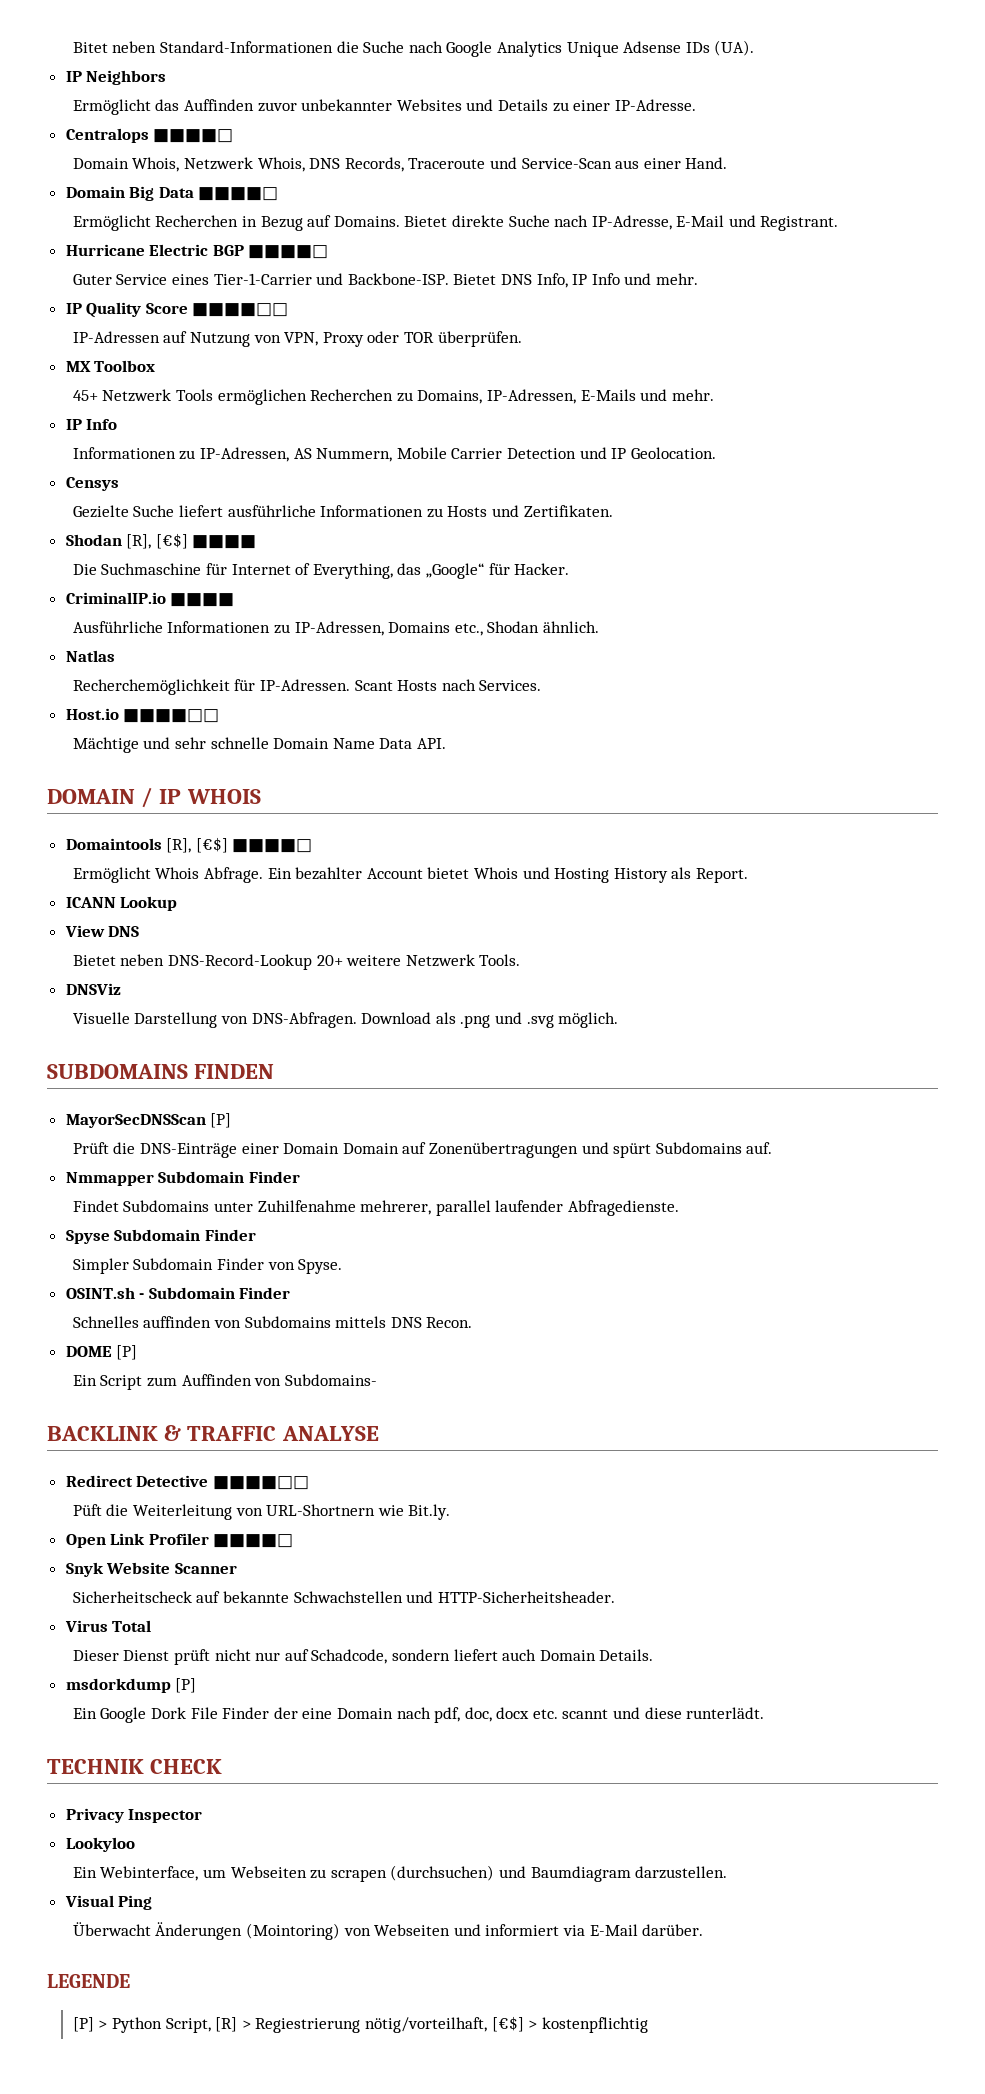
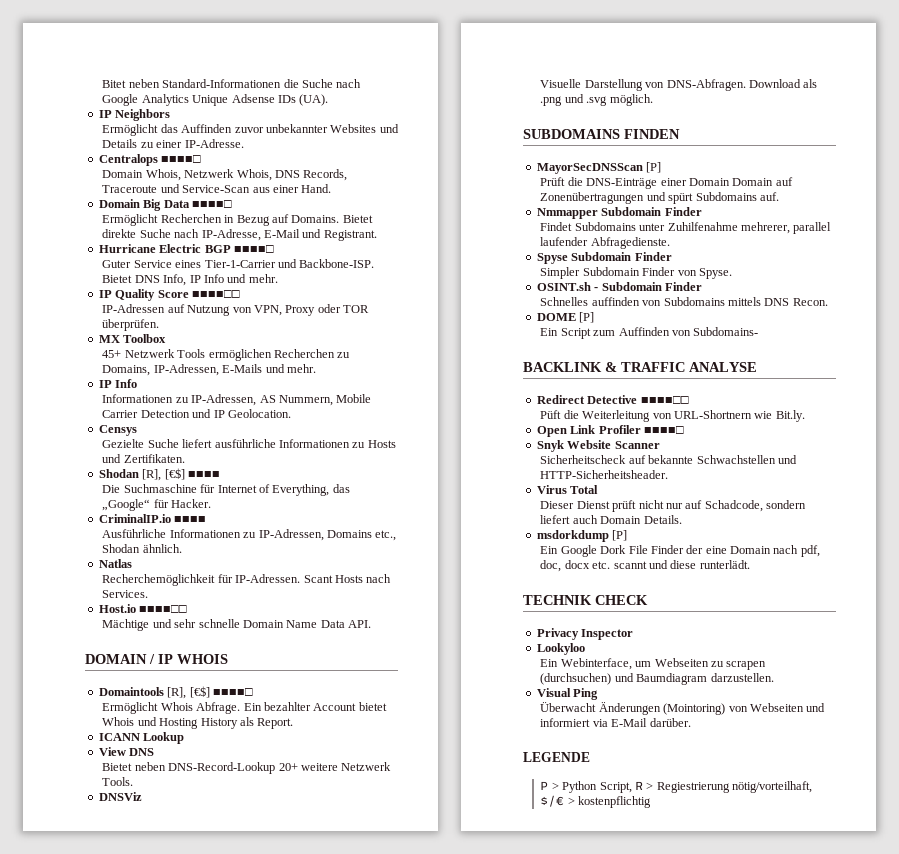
- [P] > Python Script, [R] > Regiestrierung nötig/vorteilhaft, [€$] > kostenpflichtig
+ P > Python Script, R > Regiestrierung nötig/vorteilhaft, $/€ > kostenpflichtig

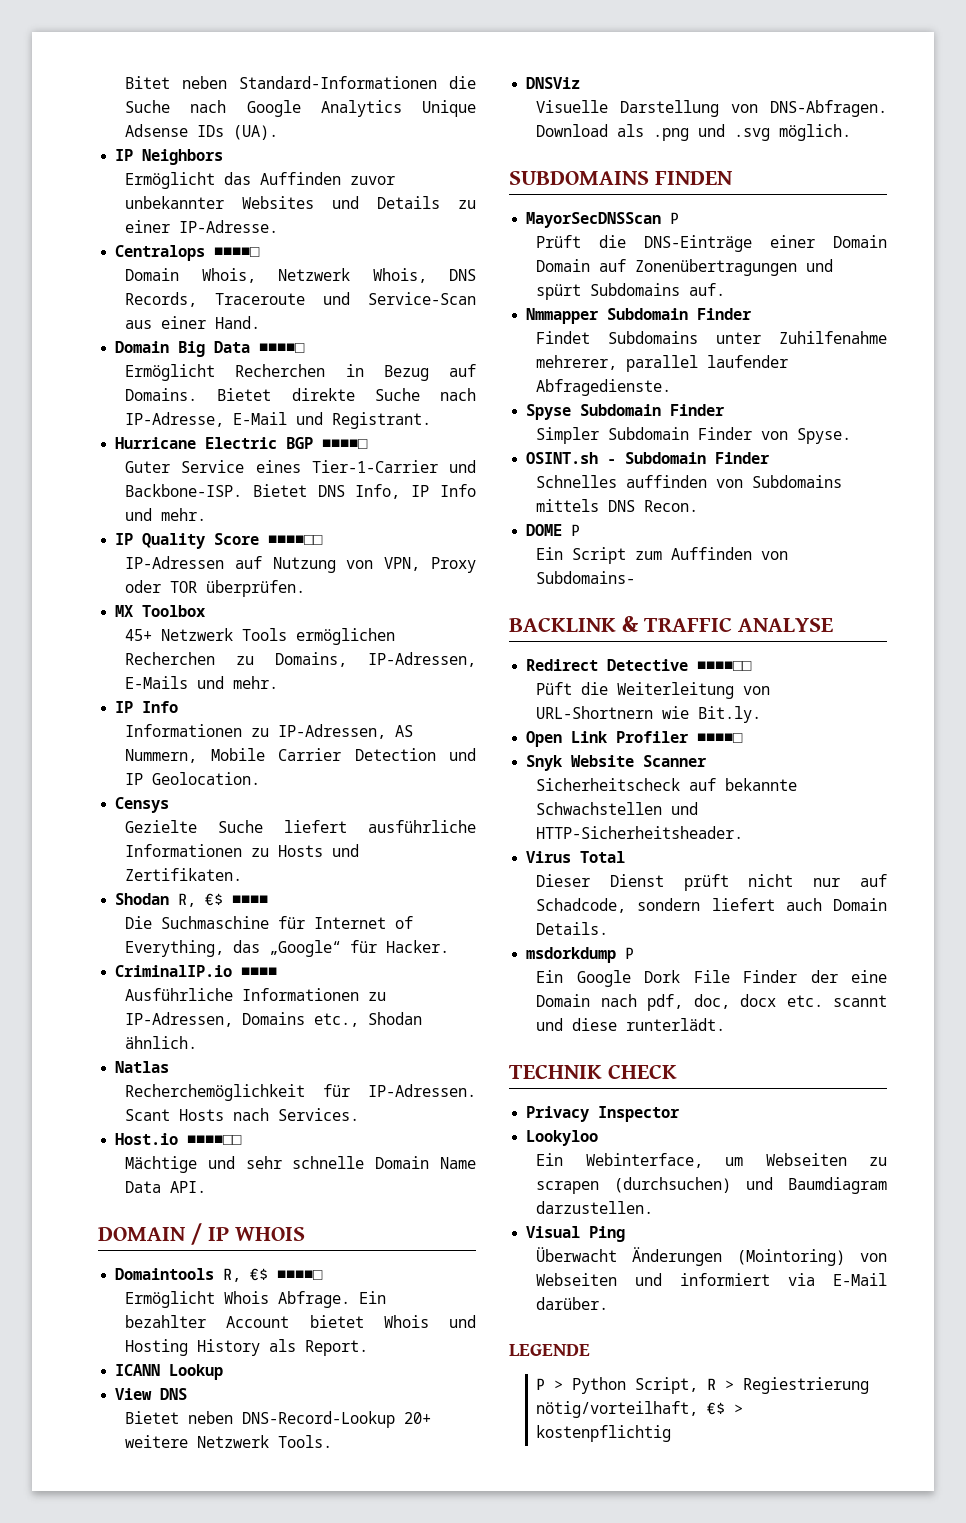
- Shodan [R], [€$] ■■■■
+ Shodan R, €$ ■■■■
- Domaintools [R], [€$] ■■■■□
+ Domaintools R, €$ ■■■■□
- MayorSecDNSScan [P]
+ MayorSecDNSScan P
- DOME [P]
+ DOME P
- msdorkdump [P]
+ msdorkdump P
- P > Python Script, R > Regiestrierung nötig/vorteilhaft, $/€ > kostenpflichtig
+ P > Python Script, R > Regiestrierung nötig/vorteilhaft, €$ > kostenpflichtig

